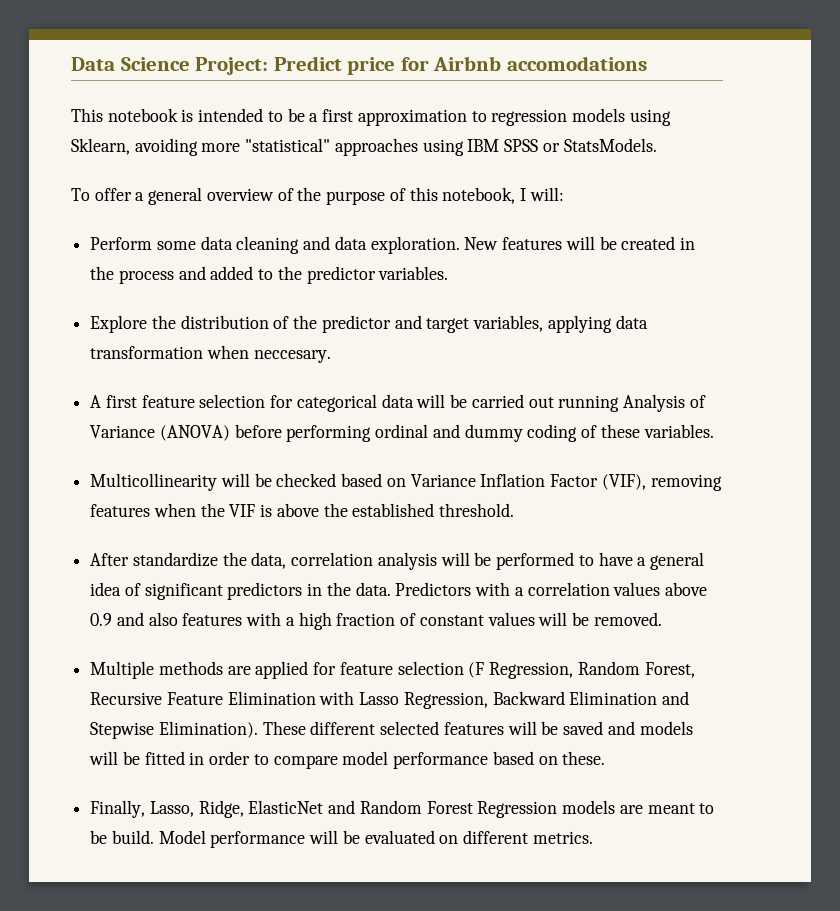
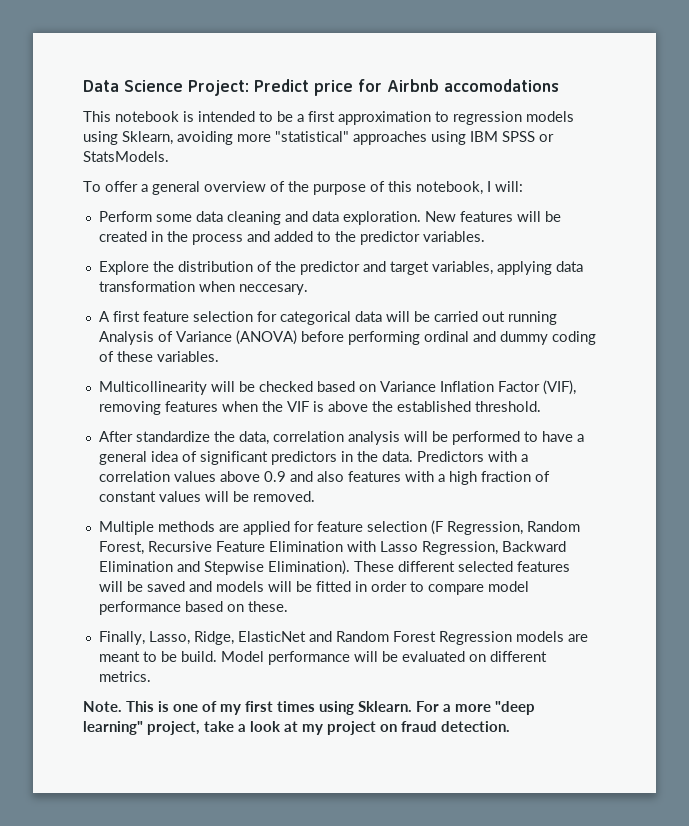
+ Note. This is one of my first times using Sklearn. For a more "deep learning" project, take a look at my project on fraud detection.

